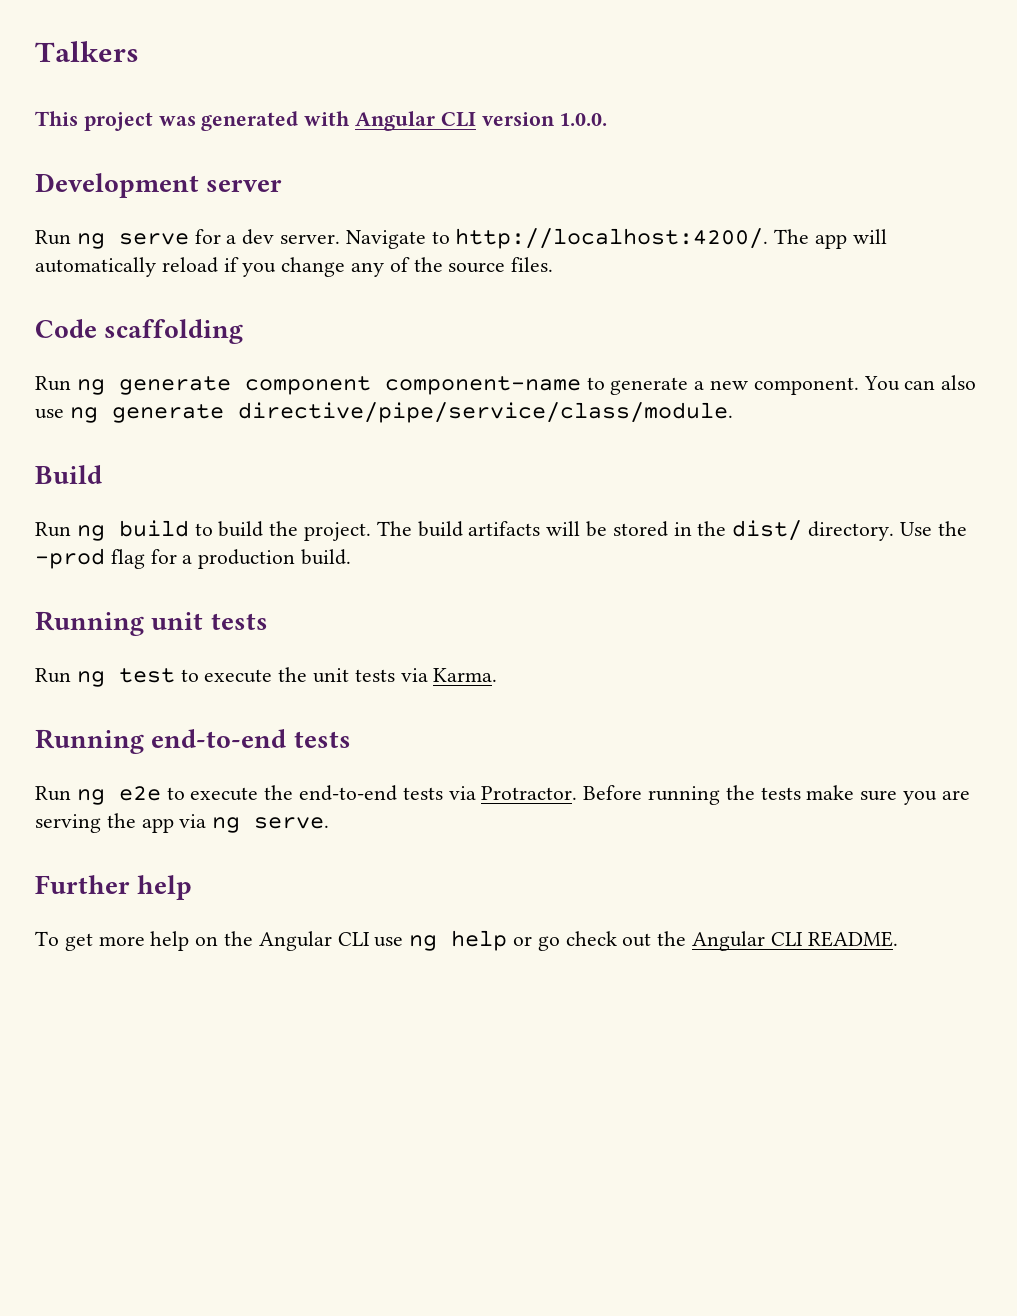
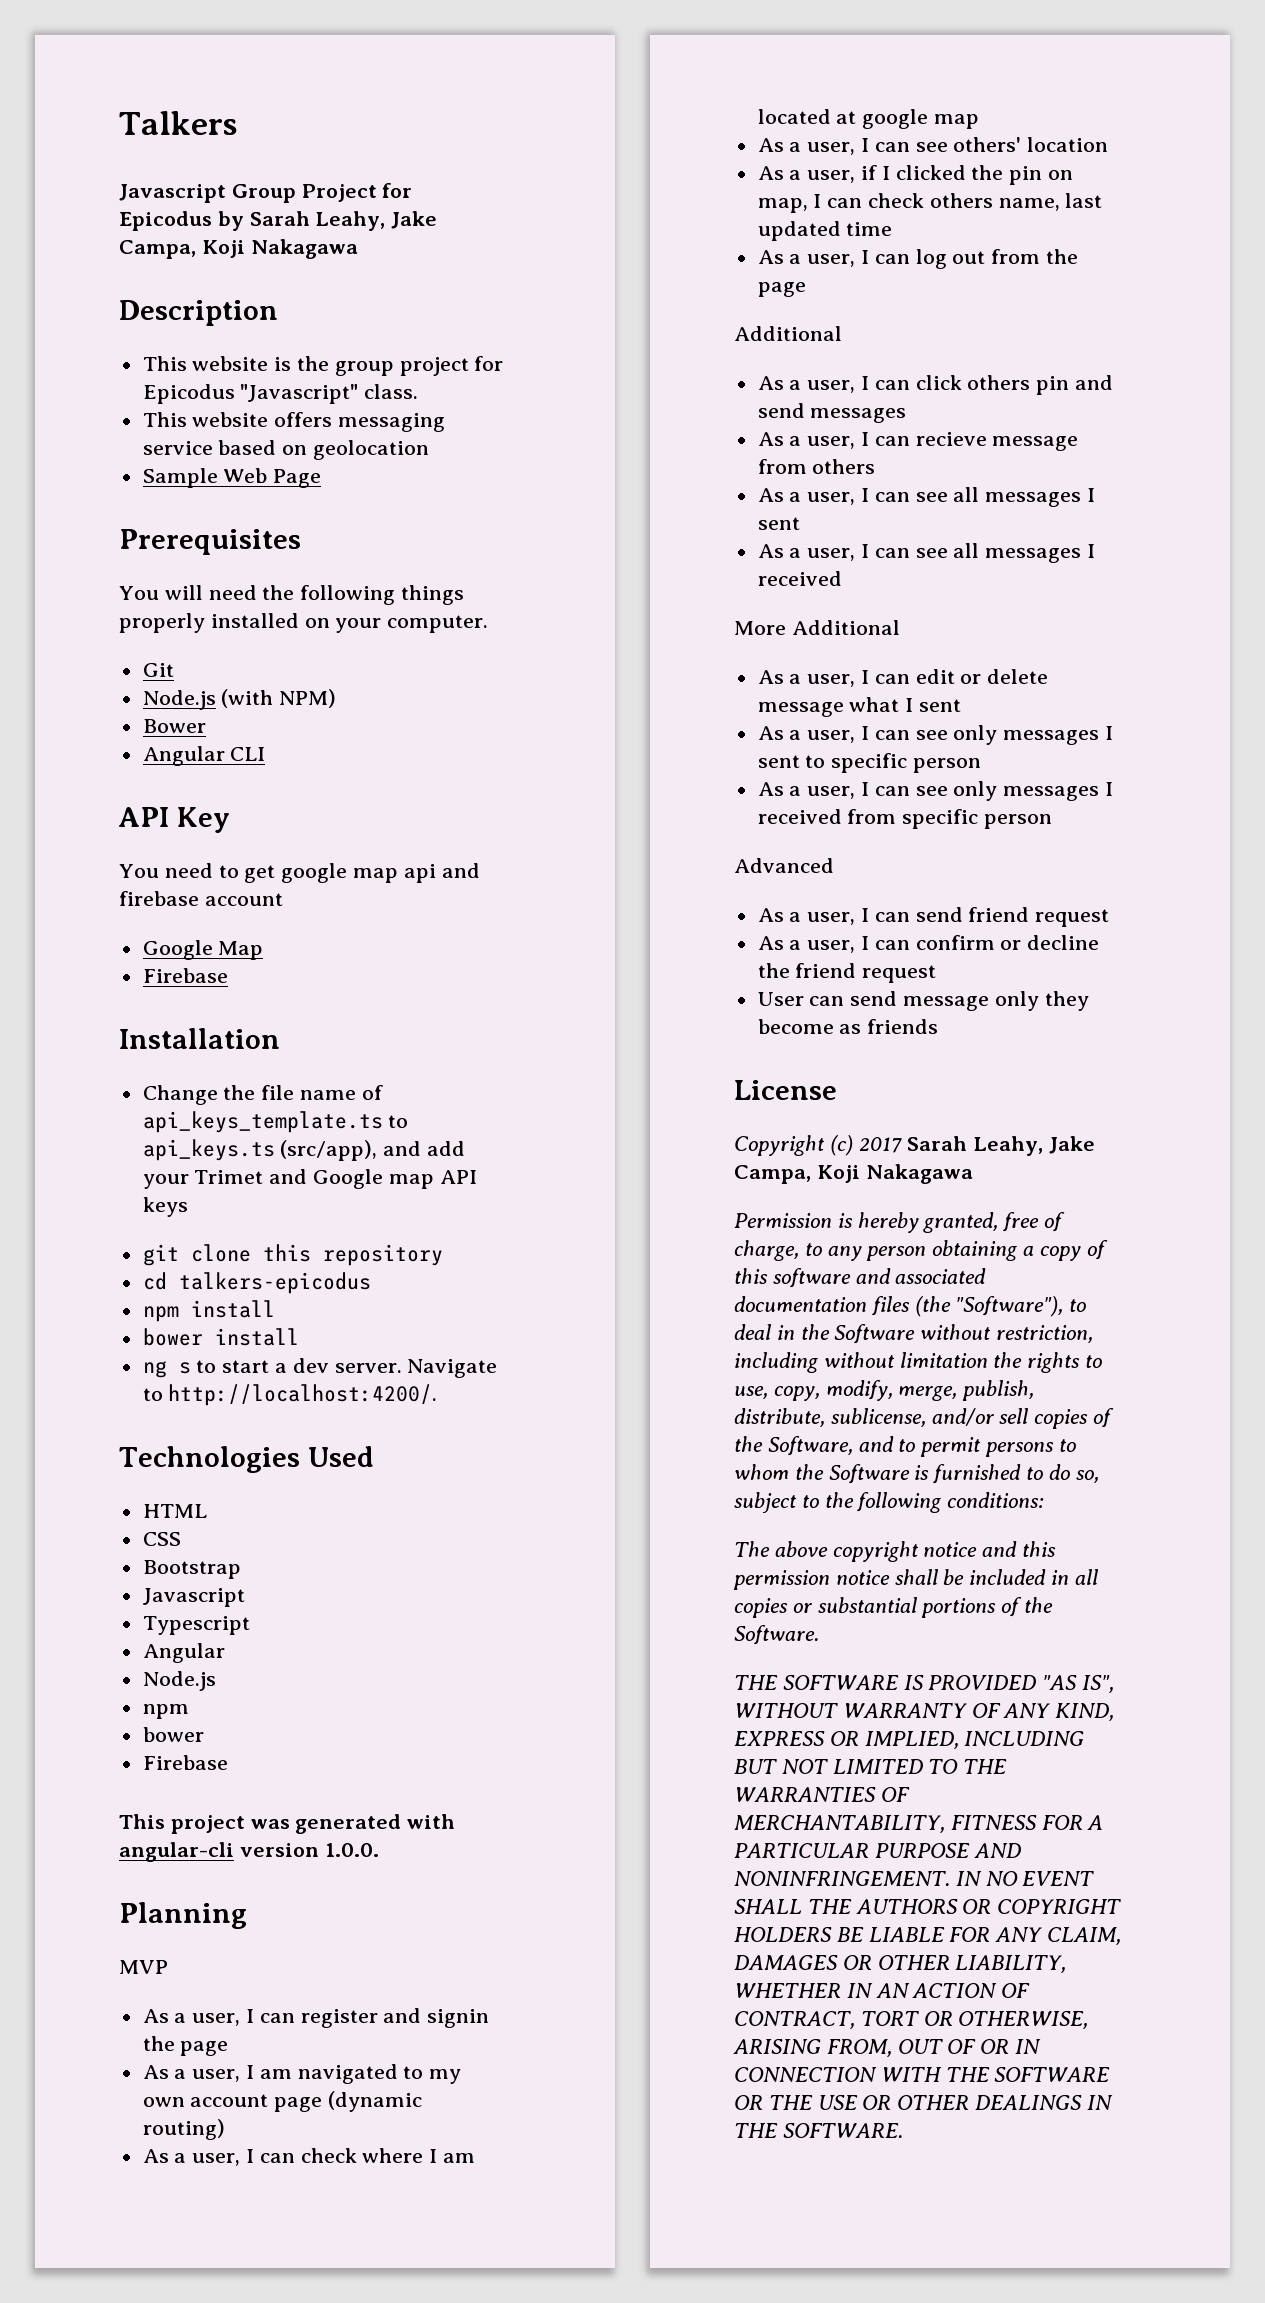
+ Javascript Group Project for Epicodus by Sarah Leahy, Jake Campa, Koji Nakagawa
+ Description
+ This website is the group project for Epicodus "Javascript" class.
+ This website offers messaging service based on geolocation
+ Sample Web Page
+ Prerequisites
+ You will need the following things properly installed on your computer.
+ Git
+ Node.js (with NPM)
+ Bower
+ Angular CLI
+ API Key
+ You need to get google map api and firebase account
+ Google Map
+ Firebase
+ Installation
+ Change the file name of api_keys_template.ts to api_keys.ts (src/app), and add your Trimet and Google map API keys
+ git clone this repository
+ cd talkers-epicodus
+ npm install
+ bower install
+ ng s to start a dev server. Navigate to http://localhost:4200/.
+ Technologies Used
+ HTML
+ CSS
+ Bootstrap
+ Javascript
+ Typescript
+ Angular
+ Node.js
+ npm
+ bower
+ Firebase
- This project was generated with Angular CLI version 1.0.0.
+ This project was generated with angular-cli version 1.0.0.
- Development server
- Run ng serve for a dev server. Navigate to http://localhost:4200/. The app will automatically reload if you change any of the source files.
- Code scaffolding
- Run ng generate component component-name to generate a new component. You can also use ng generate directive/pipe/service/class/module.
- Build
- Run ng build to build the project. The build artifacts will be stored in the dist/ directory. Use the -prod flag for a production build.
- Running unit tests
- Run ng test to execute the unit tests via Karma.
- Running end-to-end tests
- Run ng e2e to execute the end-to-end tests via Protractor. Before running the tests make sure you are serving the app via ng serve.
- Further help
- To get more help on the Angular CLI use ng help or go check out the Angular CLI README.
+ Planning
+ MVP
+ As a user, I can register and signin the page
+ As a user, I am navigated to my own account page (dynamic routing)
+ As a user, I can check where I am located at google map
+ As a user, I can see others' location
+ As a user, if I clicked the pin on map, I can check others name, last updated time
+ As a user, I can log out from the page
+ Additional
+ As a user, I can click others pin and send messages
+ As a user, I can recieve message from others
+ As a user, I can see all messages I sent
+ As a user, I can see all messages I received
+ More Additional
+ As a user, I can edit or delete message what I sent
+ As a user, I can see only messages I sent to specific person
+ As a user, I can see only messages I received from specific person
+ Advanced
+ As a user, I can send friend request
+ As a user, I can confirm or decline the friend request
+ User can send message only they become as friends
+ License
+ Copyright (c) 2017 Sarah Leahy, Jake Campa, Koji Nakagawa
+ Permission is hereby granted, free of charge, to any person obtaining a copy of this software and associated documentation files (the "Software"), to deal in the Software without restriction, including without limitation the rights to use, copy, modify, merge, publish, distribute, sublicense, and/or sell copies of the Software, and to permit persons to whom the Software is furnished to do so, subject to the following conditions:
+ The above copyright notice and this permission notice shall be included in all copies or substantial portions of the Software.
+ THE SOFTWARE IS PROVIDED "AS IS", WITHOUT WARRANTY OF ANY KIND, EXPRESS OR IMPLIED, INCLUDING BUT NOT LIMITED TO THE WARRANTIES OF MERCHANTABILITY, FITNESS FOR A PARTICULAR PURPOSE AND NONINFRINGEMENT. IN NO EVENT SHALL THE AUTHORS OR COPYRIGHT HOLDERS BE LIABLE FOR ANY CLAIM, DAMAGES OR OTHER LIABILITY, WHETHER IN AN ACTION OF CONTRACT, TORT OR OTHERWISE, ARISING FROM, OUT OF OR IN CONNECTION WITH THE SOFTWARE OR THE USE OR OTHER DEALINGS IN THE SOFTWARE.

